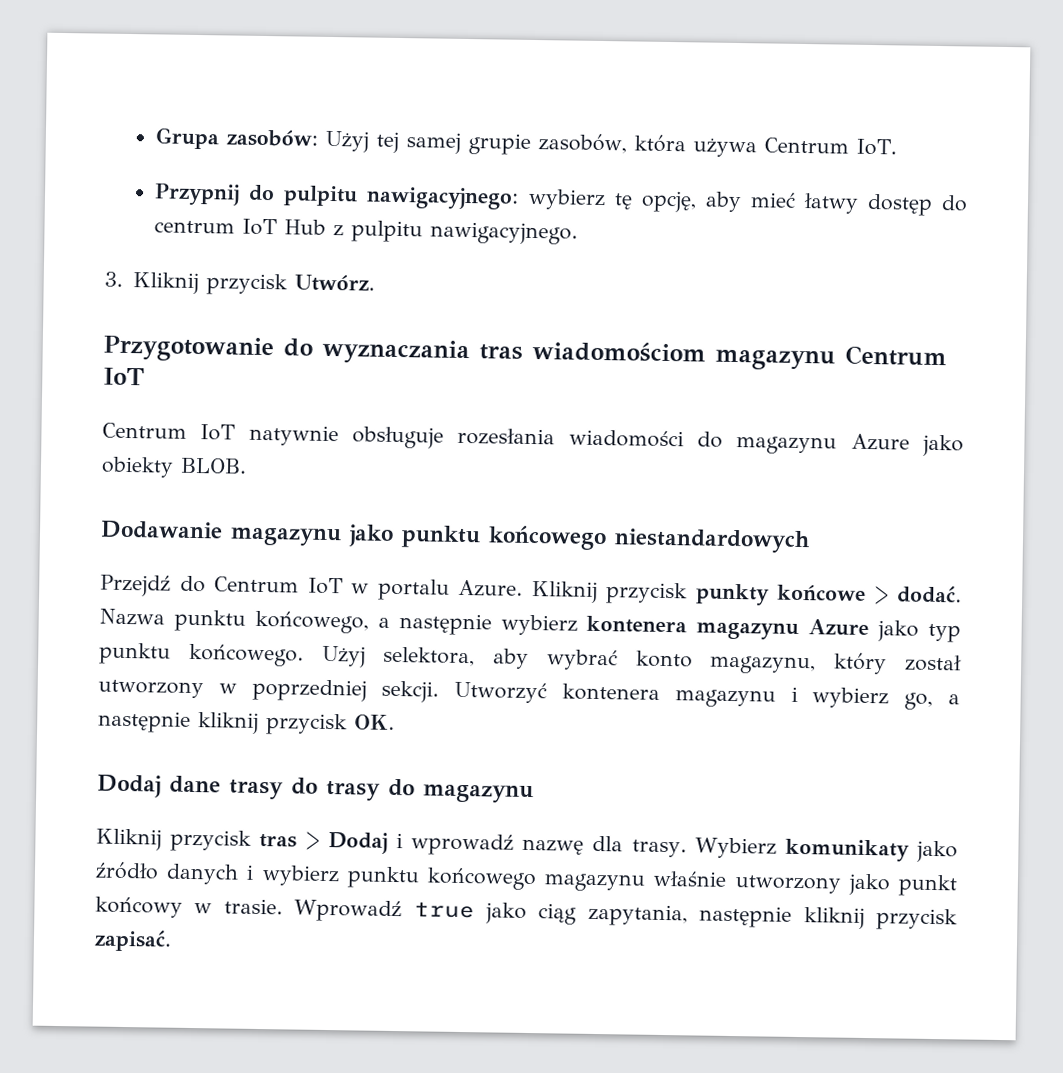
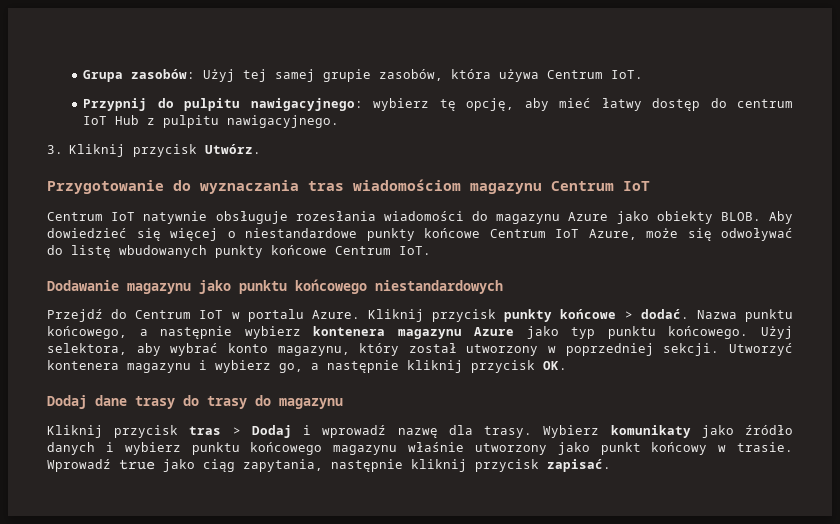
+ Aby dowiedzieć się więcej o niestandardowe punkty końcowe Centrum IoT Azure, może się odwoływać do listę wbudowanych punkty końcowe Centrum IoT.

